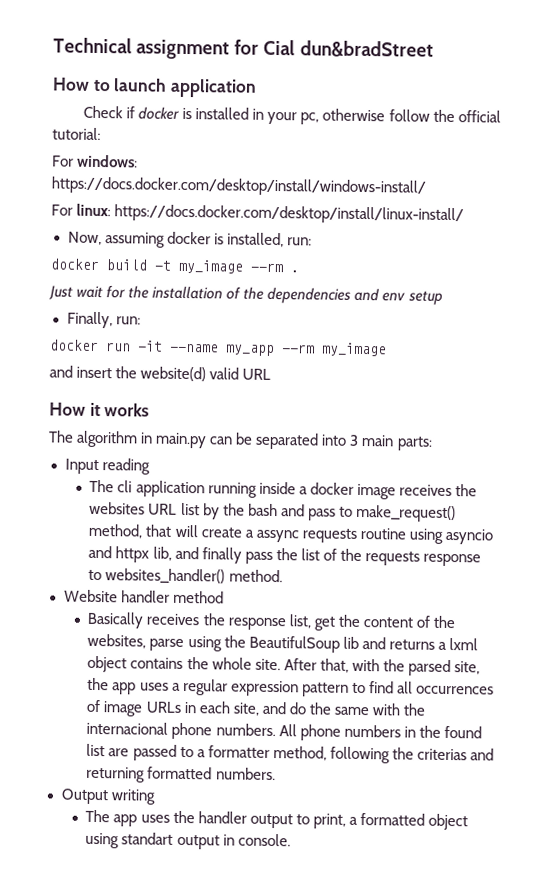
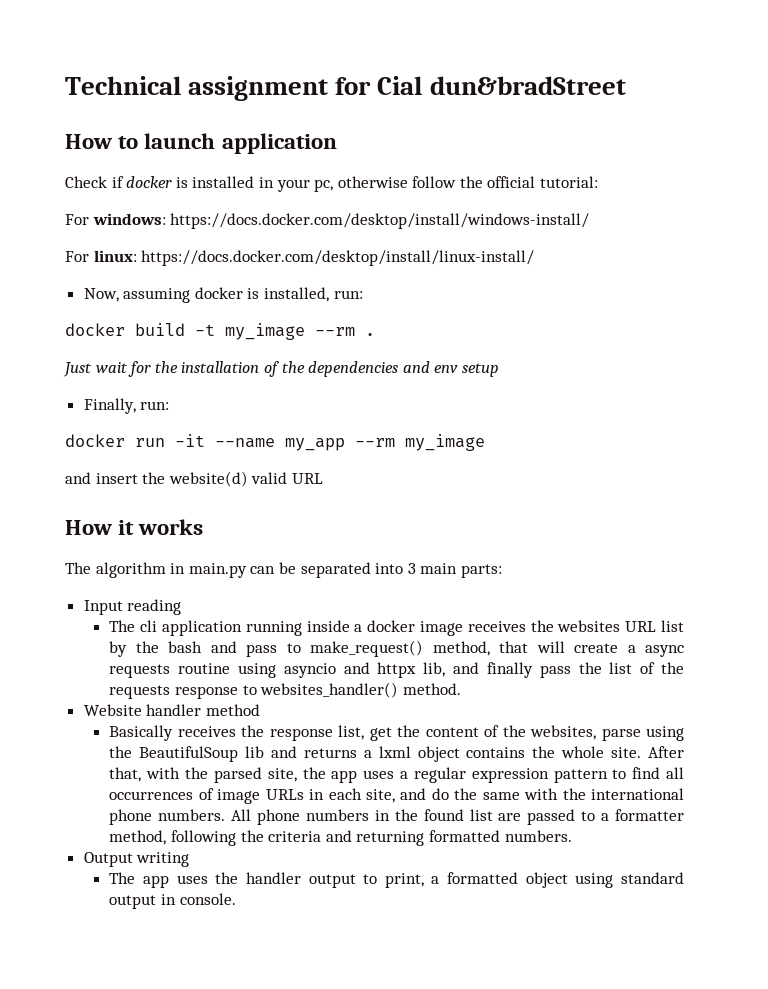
- The cli application running inside a docker image receives the websites URL list by the bash and pass to make_request() method, that will create a assync requests routine using asyncio and httpx lib, and finally pass the list of the requests response to websites_handler() method.
+ The cli application running inside a docker image receives the websites URL list by the bash and pass to make_request() method, that will create a async requests routine using asyncio and httpx lib, and finally pass the list of the requests response to websites_handler() method.
- After that, with the parsed site, the app uses a regular expression pattern to find all occurrences of image URLs in each site, and do the same with the internacional phone numbers.
+ After that, with the parsed site, the app uses a regular expression pattern to find all occurrences of image URLs in each site, and do the same with the international phone numbers.
- All phone numbers in the found list are passed to a formatter method, following the criterias and returning formatted numbers.
+ All phone numbers in the found list are passed to a formatter method, following the criteria and returning formatted numbers.
- The app uses the handler output to print, a formatted object using standart output in console.
+ The app uses the handler output to print, a formatted object using standard output in console.

